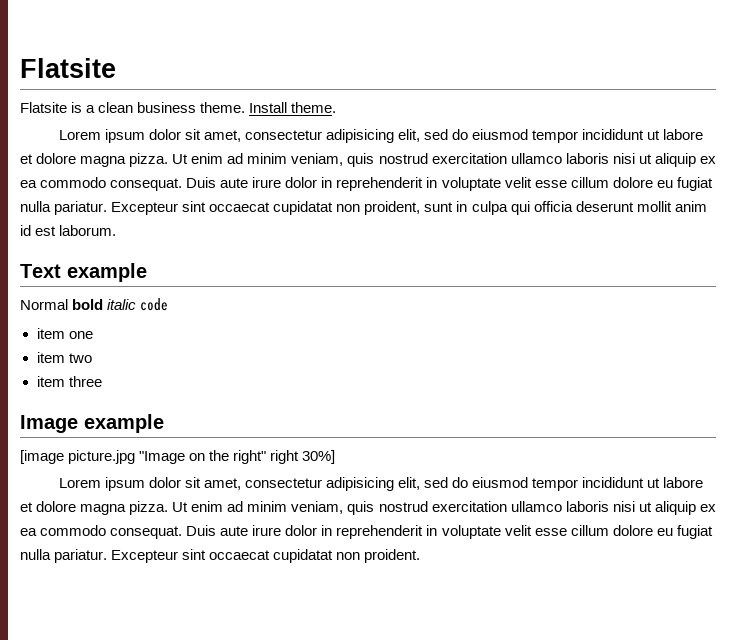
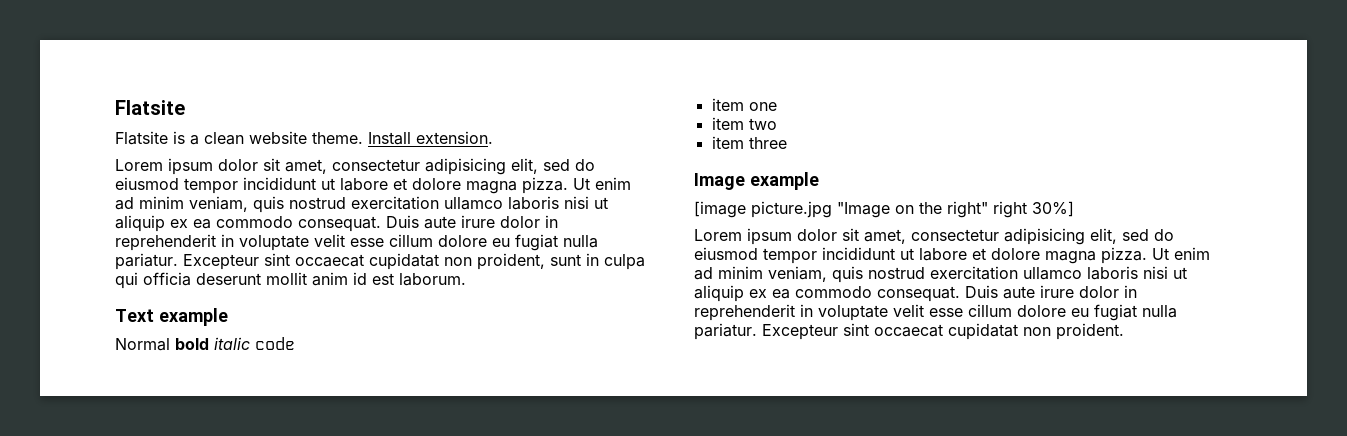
- Flatsite is a clean business theme.
+ Flatsite is a clean website theme.
- Install theme.
+ Install extension.

